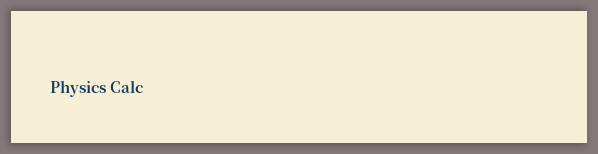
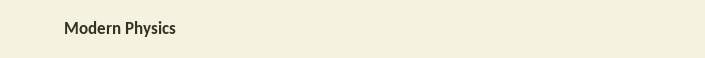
- Physics Calc
+ Modern Physics

